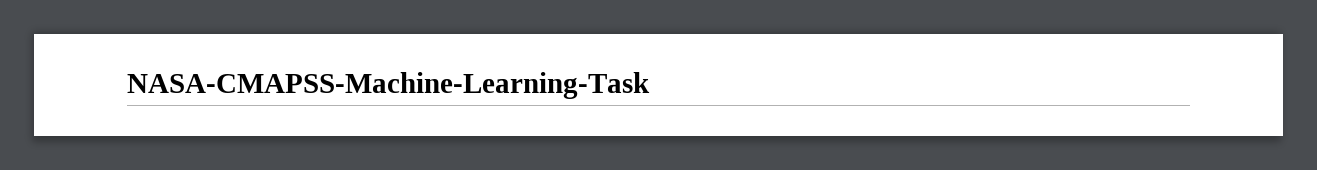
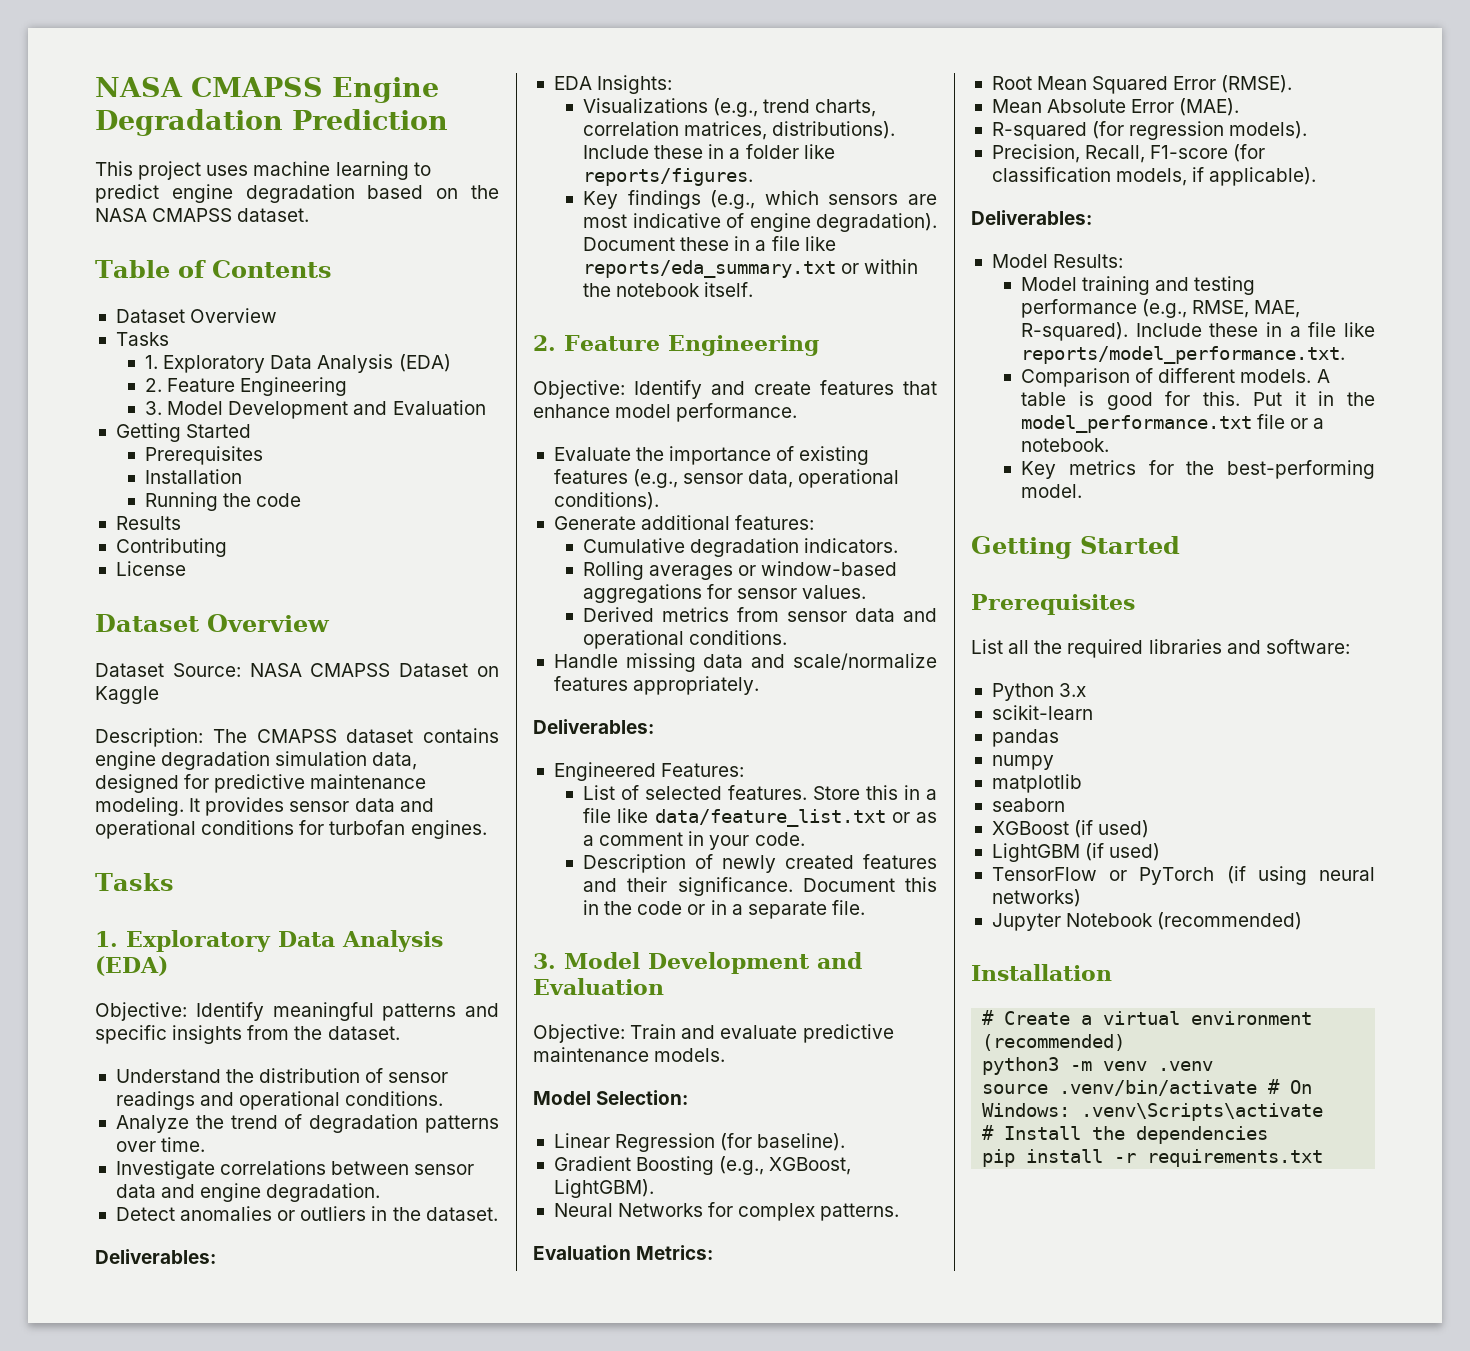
- NASA-CMAPSS-Machine-Learning-Task
+ NASA CMAPSS Engine Degradation Prediction
+ This project uses machine learning to predict engine degradation based on the NASA CMAPSS dataset.
+ Table of Contents
+ Dataset Overview
+ Tasks
+ 1. Exploratory Data Analysis (EDA)
+ 2. Feature Engineering
+ 3. Model Development and Evaluation
+ Getting Started
+ Prerequisites
+ Installation
+ Running the code
+ Results
+ Contributing
+ License
+ Dataset Overview
+ Dataset Source: NASA CMAPSS Dataset on Kaggle
+ Description: The CMAPSS dataset contains engine degradation simulation data, designed for predictive maintenance modeling. It provides sensor data and operational conditions for turbofan engines.
+ Tasks
+ 1. Exploratory Data Analysis (EDA)
+ Objective: Identify meaningful patterns and specific insights from the dataset.
+ Understand the distribution of sensor readings and operational conditions.
+ Analyze the trend of degradation patterns over time.
+ Investigate correlations between sensor data and engine degradation.
+ Detect anomalies or outliers in the dataset.
+ Deliverables:
+ EDA Insights:
+ Visualizations (e.g., trend charts, correlation matrices, distributions). Include these in a folder like reports/figures.
+ Key findings (e.g., which sensors are most indicative of engine degradation). Document these in a file like reports/eda_summary.txt or within the notebook itself.
+ 2. Feature Engineering
+ Objective: Identify and create features that enhance model performance.
+ Evaluate the importance of existing features (e.g., sensor data, operational conditions).
+ Generate additional features:
+ Cumulative degradation indicators.
+ Rolling averages or window-based aggregations for sensor values.
+ Derived metrics from sensor data and operational conditions.
+ Handle missing data and scale/normalize features appropriately.
+ Deliverables:
+ Engineered Features:
+ List of selected features. Store this in a file like data/feature_list.txt or as a comment in your code.
+ Description of newly created features and their significance. Document this in the code or in a separate file.
+ 3. Model Development and Evaluation
+ Objective: Train and evaluate predictive maintenance models.
+ Model Selection:
+ Linear Regression (for baseline).
+ Gradient Boosting (e.g., XGBoost, LightGBM).
+ Neural Networks for complex patterns.
+ Evaluation Metrics:
+ Root Mean Squared Error (RMSE).
+ Mean Absolute Error (MAE).
+ R-squared (for regression models).
+ Precision, Recall, F1-score (for classification models, if applicable).
+ Deliverables:
+ Model Results:
+ Model training and testing performance (e.g., RMSE, MAE, R-squared). Include these in a file like reports/model_performance.txt.
+ Comparison of different models. A table is good for this. Put it in the model_performance.txt file or a notebook.
+ Key metrics for the best-performing model.
+ Getting Started
+ Prerequisites
+ List all the required libraries and software:
+ Python 3.x
+ scikit-learn
+ pandas
+ numpy
+ matplotlib
+ seaborn
+ XGBoost (if used)
+ LightGBM (if used)
+ TensorFlow or PyTorch (if using neural networks)
+ Jupyter Notebook (recommended)
+ Installation
+ # Create a virtual environment (recommended)
+ python3 -m venv .venv
+ source .venv/bin/activate # On Windows: .venv\Scripts\activate
+ # Install the dependencies
+ pip install -r requirements.txt

